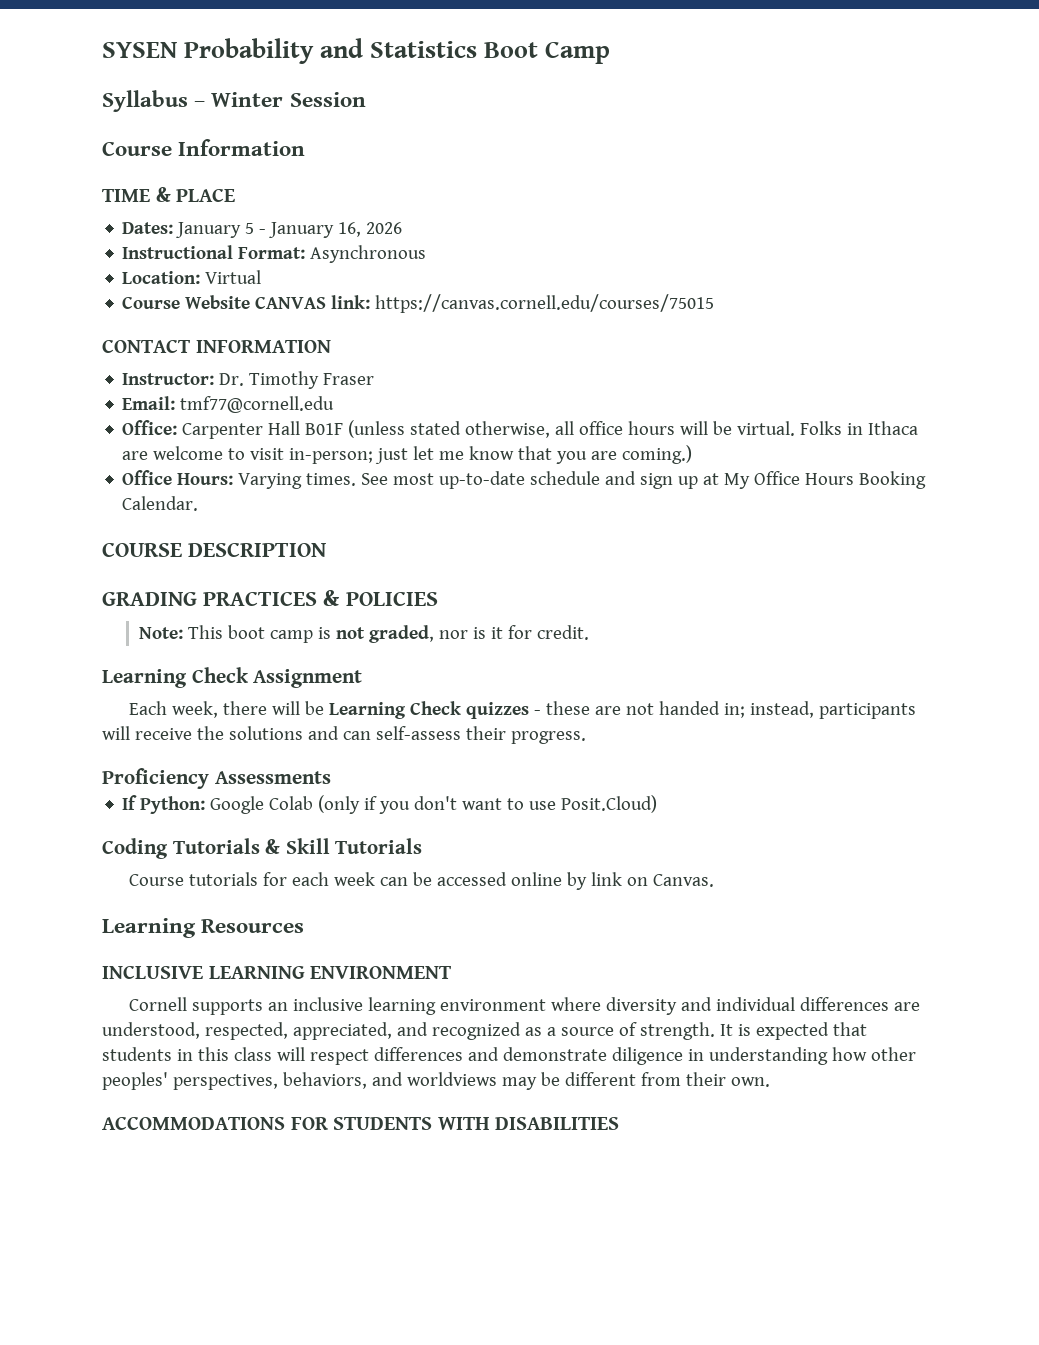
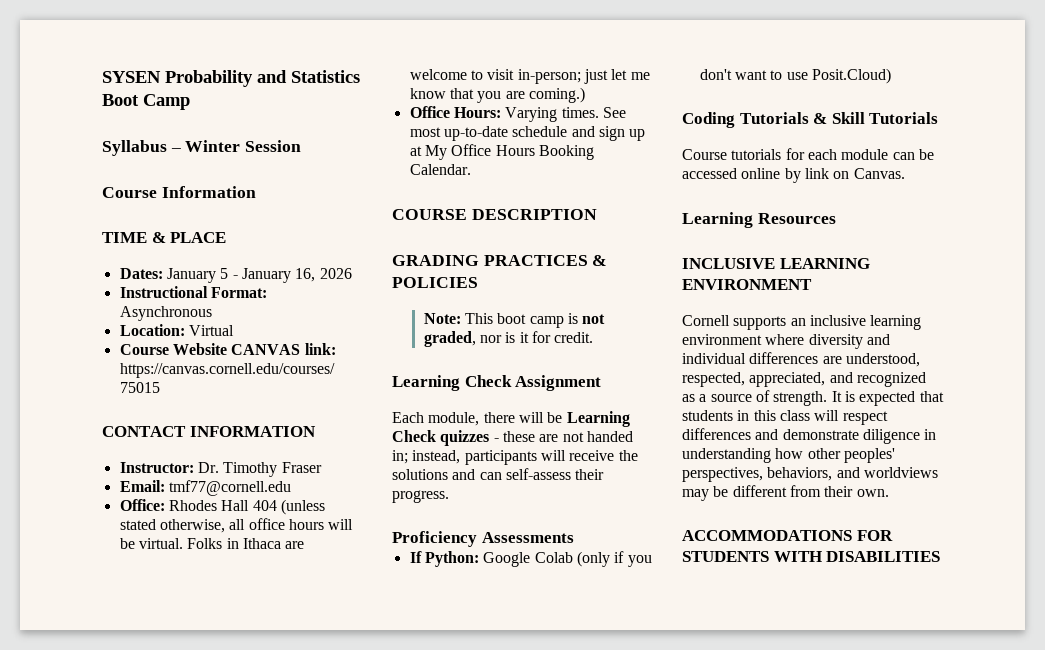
- Office: Carpenter Hall B01F (unless stated otherwise, all office hours will be virtual.
+ Office: Rhodes Hall 404 (unless stated otherwise, all office hours will be virtual.
- Each week, there will be Learning Check quizzes - these are not handed in; instead, participants will receive the solutions and can self-assess their progress.
+ Each module, there will be Learning Check quizzes - these are not handed in; instead, participants will receive the solutions and can self-assess their progress.
- Course tutorials for each week can be accessed online by link on Canvas.
+ Course tutorials for each module can be accessed online by link on Canvas.

